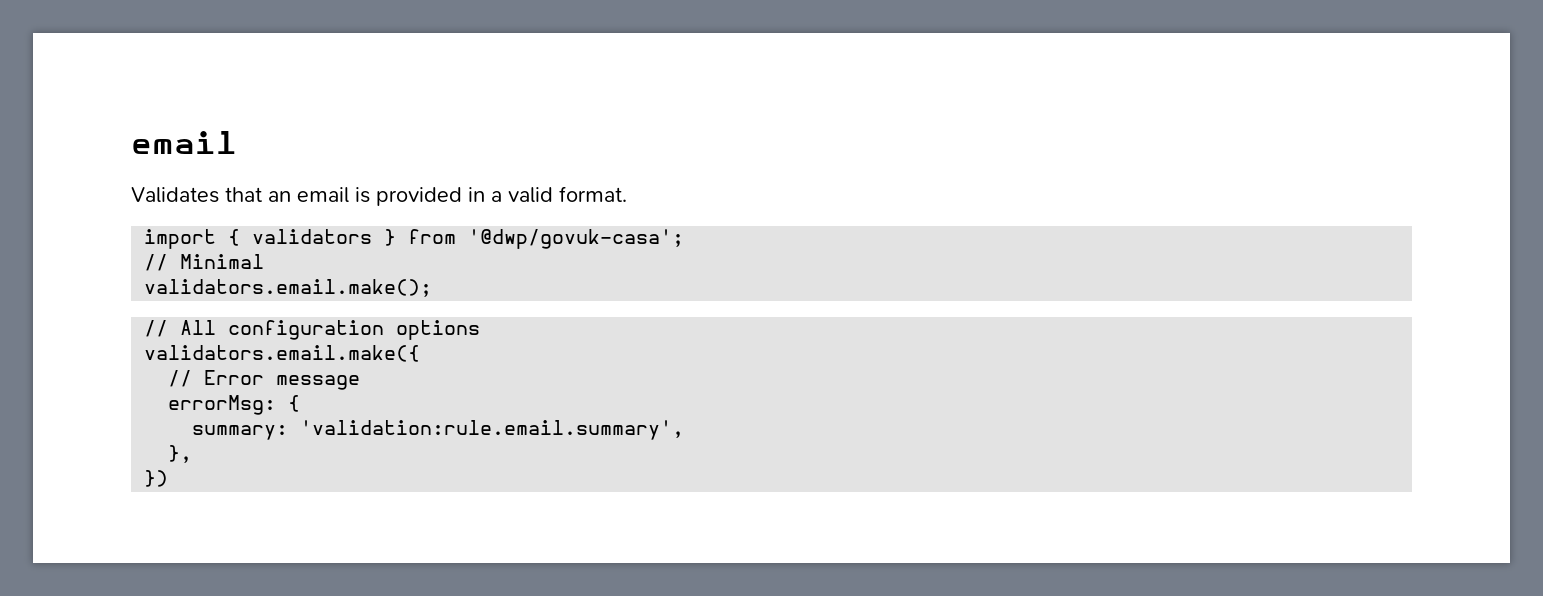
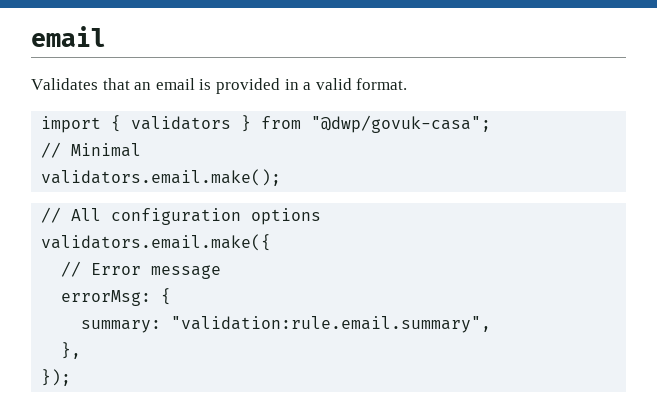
- import { validators } from '@dwp/govuk-casa';
+ import { validators } from "@dwp/govuk-casa";
- summary: 'validation:rule.email.summary',
+ summary: "validation:rule.email.summary",
- })
+ });

